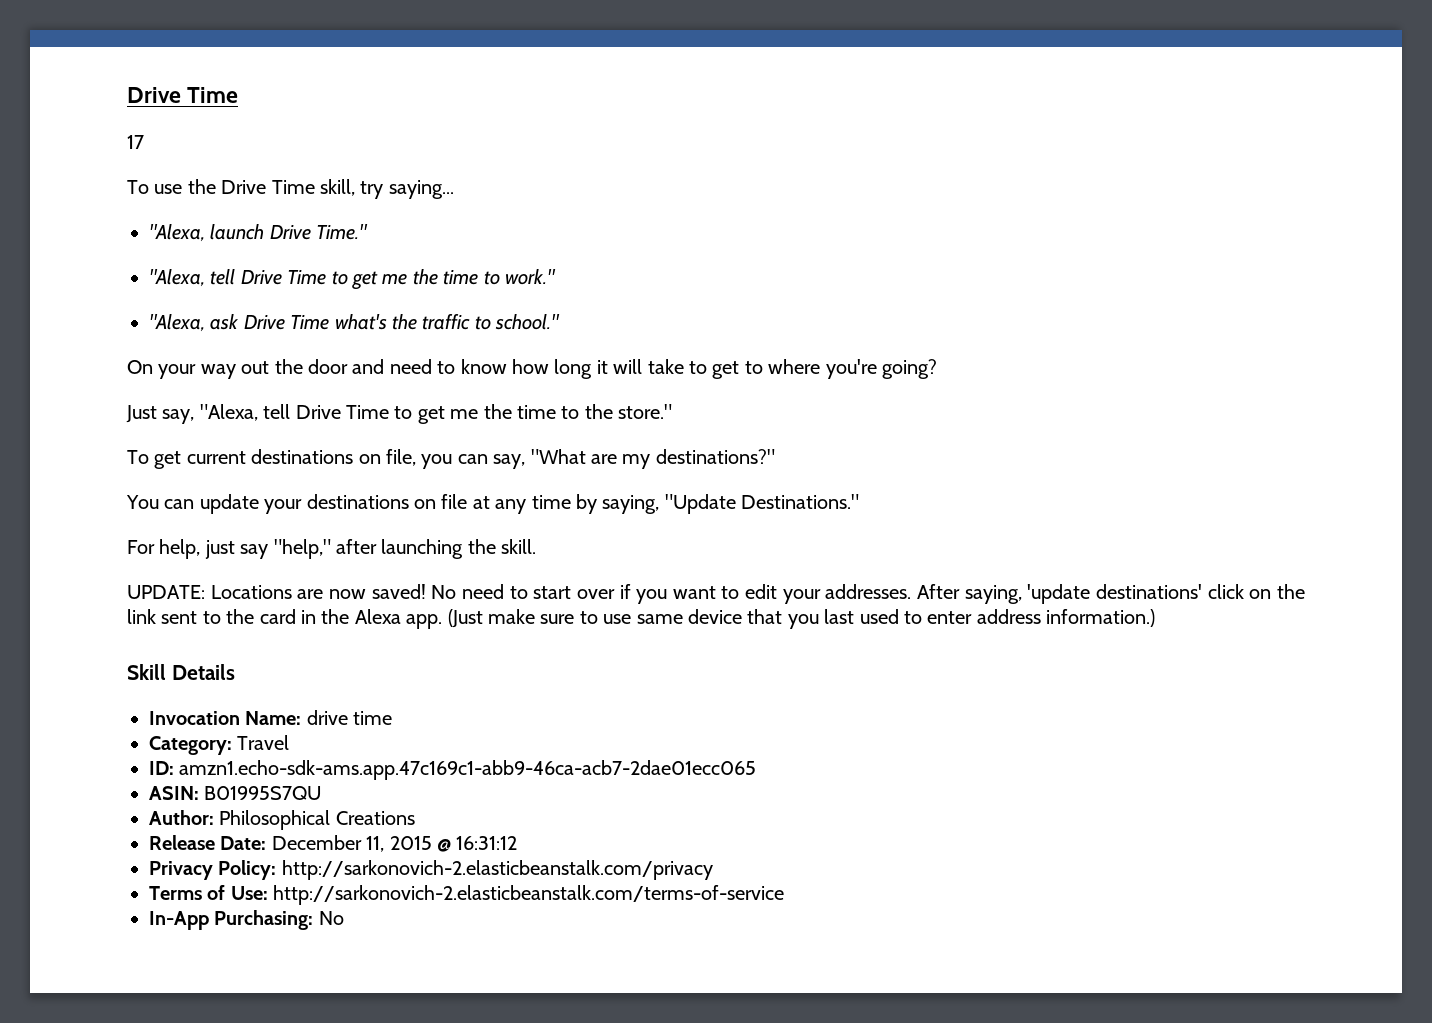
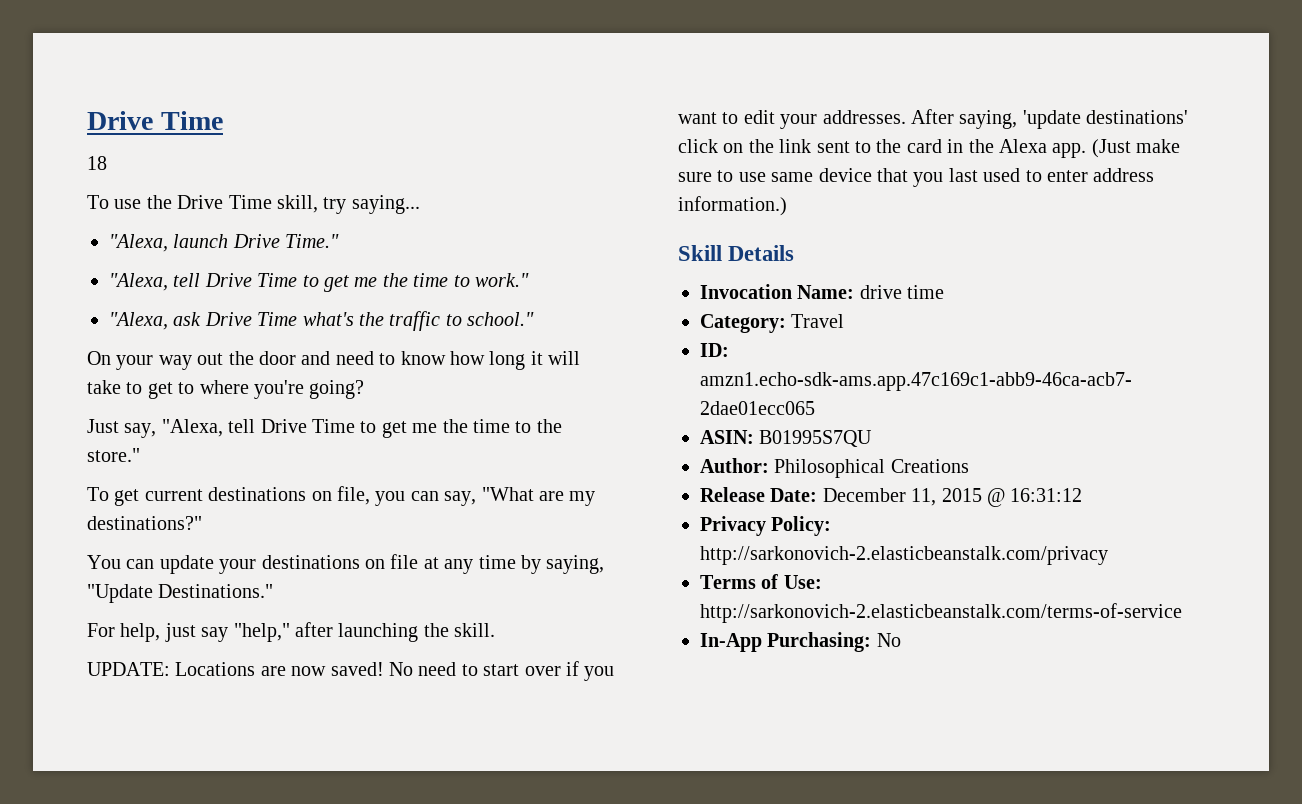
- 17
+ 18

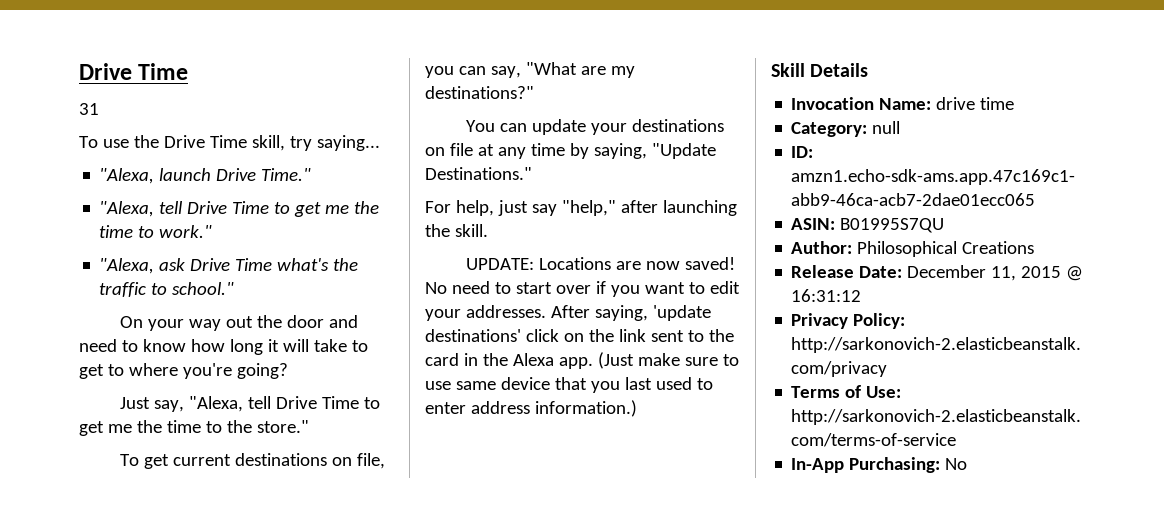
- 18
+ 31
- Category: Travel
+ Category: null

